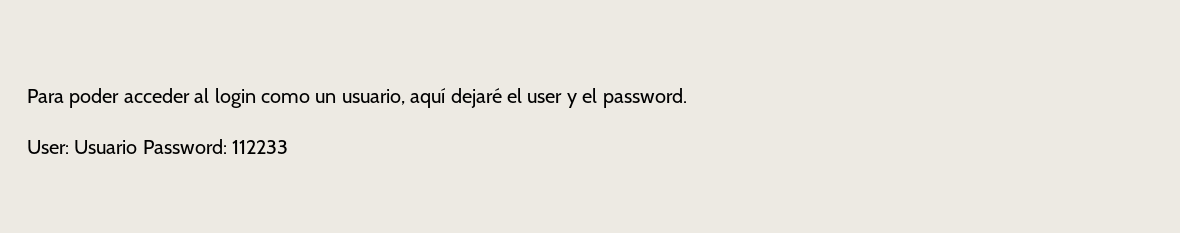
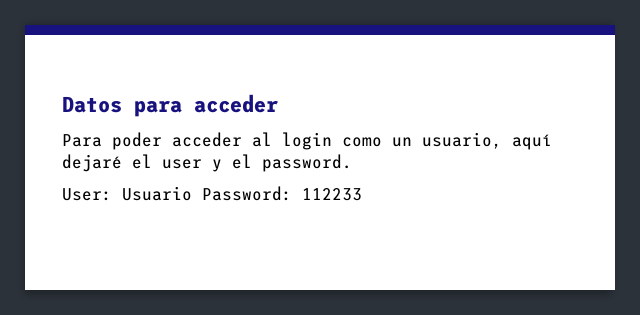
+ Datos para acceder

